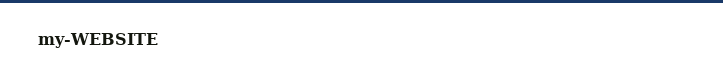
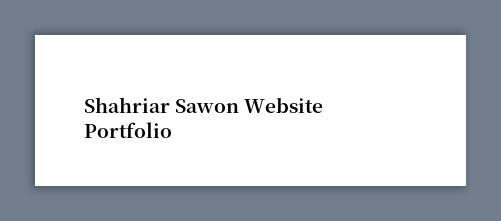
- my-WEBSITE
+ Shahriar Sawon Website Portfolio

